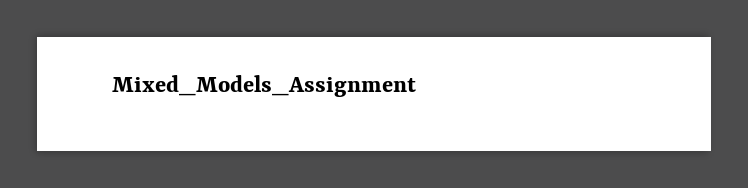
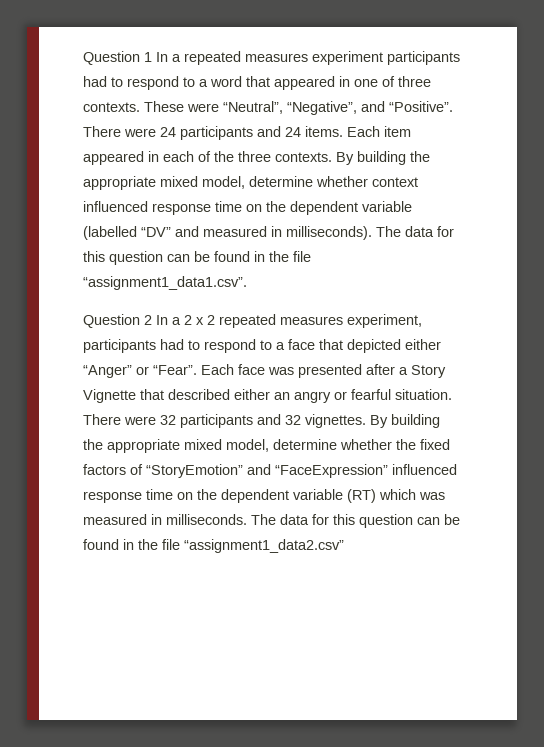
- Mixed_Models_Assignment
+ Question 1 In a repeated measures experiment participants had to respond to a word that appeared in one of three contexts. These were “Neutral”, “Negative”, and “Positive”. There were 24 participants and 24 items. Each item appeared in each of the three contexts. By building the appropriate mixed model, determine whether context influenced response time on the dependent variable (labelled “DV” and measured in milliseconds). The data for this question can be found in the file “assignment1_data1.csv”.
+ Question 2 In a 2 x 2 repeated measures experiment, participants had to respond to a face that depicted either “Anger” or “Fear”. Each face was presented after a Story Vignette that described either an angry or fearful situation. There were 32 participants and 32 vignettes. By building the appropriate mixed model, determine whether the fixed factors of “StoryEmotion” and “FaceExpression” influenced response time on the dependent variable (RT) which was measured in milliseconds. The data for this question can be found in the file “assignment1_data2.csv”

